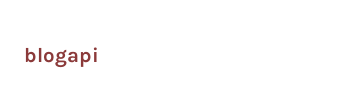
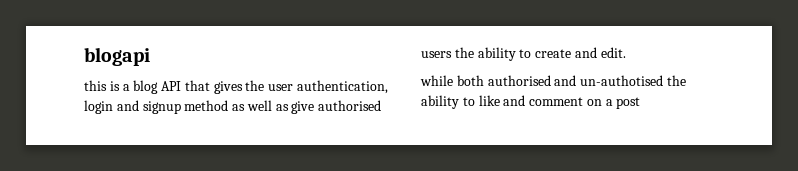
+ this is a blog API that gives the user authentication, login and signup method as well as give authorised users the ability to create and edit.
+ while both authorised and un-authotised the ability to like and comment on a post

